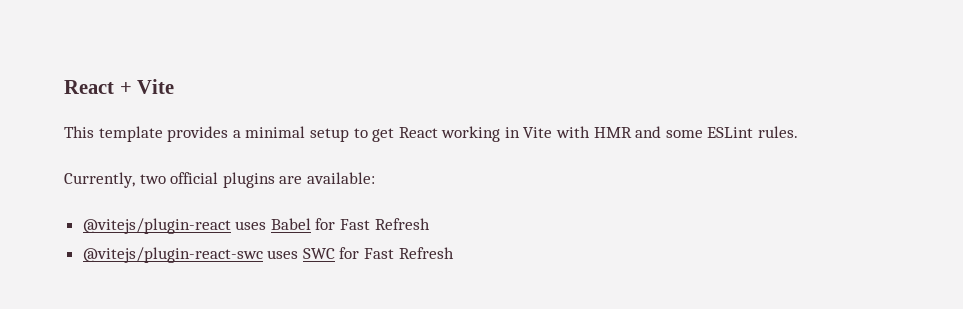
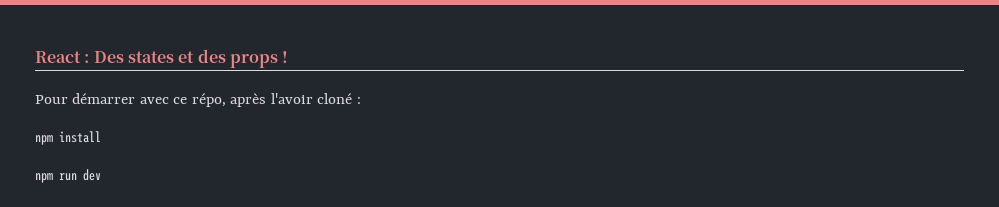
- React + Vite
- This template provides a minimal setup to get React working in Vite with HMR and some ESLint rules.
- Currently, two official plugins are available:
- @vitejs/plugin-react uses Babel for Fast Refresh
- @vitejs/plugin-react-swc uses SWC for Fast Refresh
+ React : Des states et des props !
+ Pour démarrer avec ce répo, après l'avoir cloné :
+ npm install
+ npm run dev

